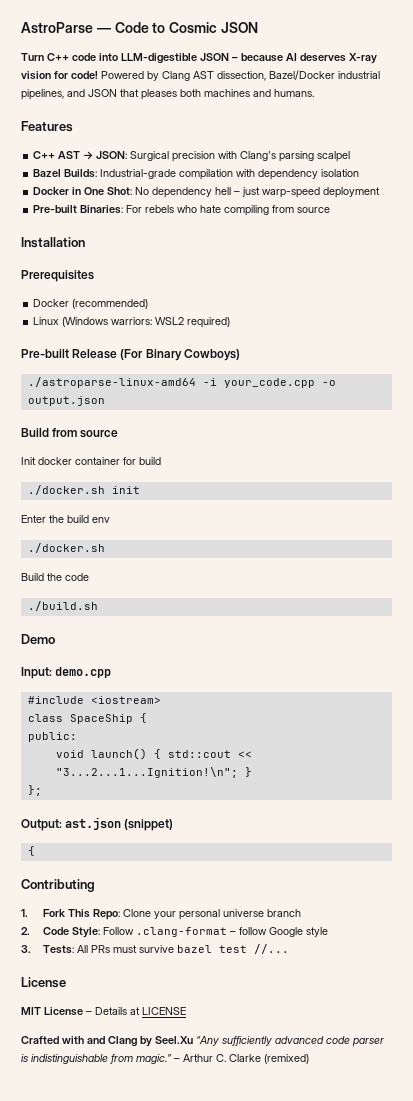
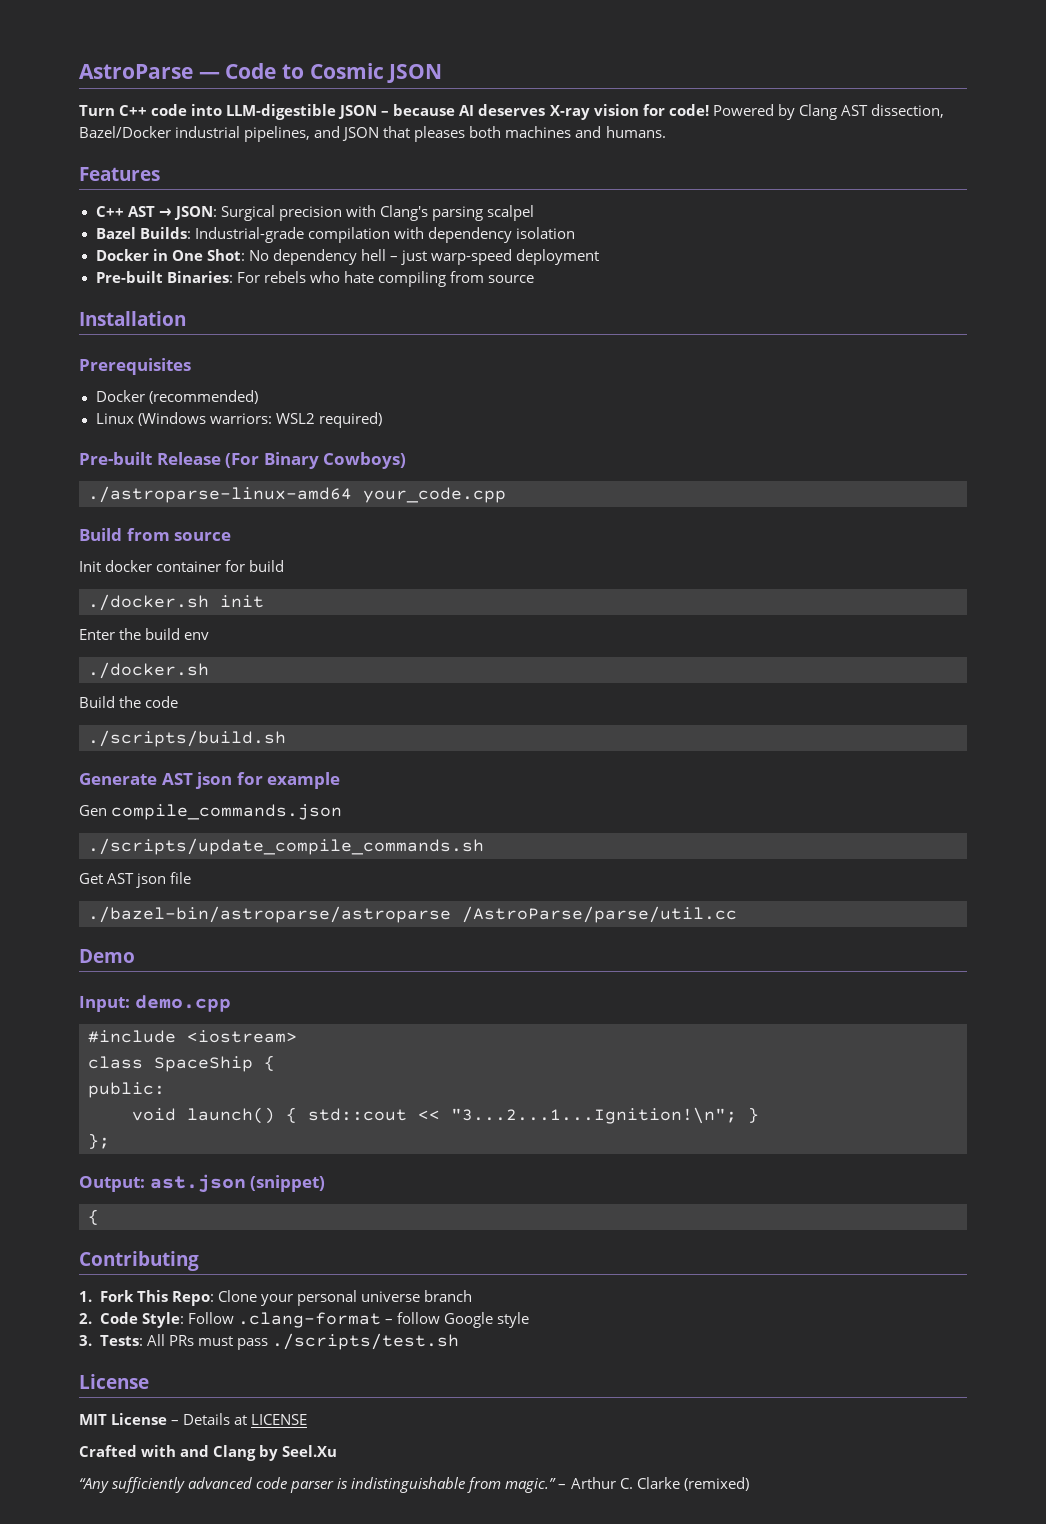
- ./astroparse-linux-amd64 -i your_code.cpp -o output.json
+ ./astroparse-linux-amd64 your_code.cpp
- ./build.sh
+ ./scripts/build.sh
+ Generate AST json for example
+ Gen compile_commands.json
+ ./scripts/update_compile_commands.sh
+ Get AST json file
+ ./bazel-bin/astroparse/astroparse /AstroParse/parse/util.cc
- 3. Tests: All PRs must survive bazel test //...
+ 3. Tests: All PRs must pass ./scripts/test.sh
- Crafted with and Clang by Seel.Xu “Any sufficiently advanced code parser is indistinguishable from magic.”
+ Crafted with and Clang by Seel.Xu
+ “Any sufficiently advanced code parser is indistinguishable from magic.”

